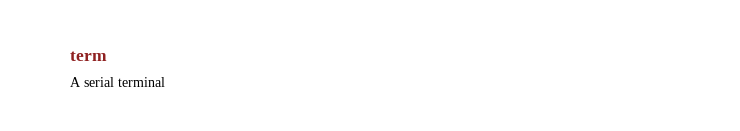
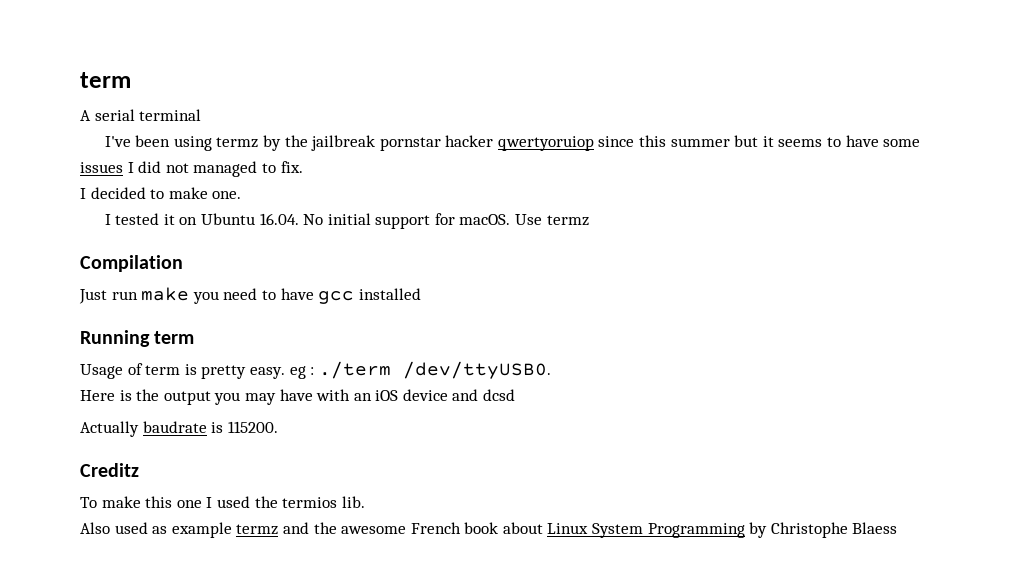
+ I've been using termz by the jailbreak pornstar hacker qwertyoruiop since this summer but it seems to have some issues I did not managed to fix.
+ I decided to make one.
+ I tested it on Ubuntu 16.04. No initial support for macOS. Use termz
+ Compilation
+ Just run make you need to have gcc installed
+ Running term
+ Usage of term is pretty easy. eg : ./term /dev/ttyUSB0.
+ Here is the output you may have with an iOS device and dcsd
+ Actually baudrate is 115200.
+ Creditz
+ To make this one I used the termios lib.
+ Also used as example termz and the awesome French book about Linux System Programming by Christophe Blaess

